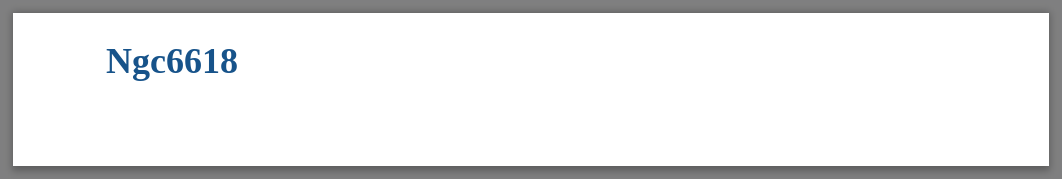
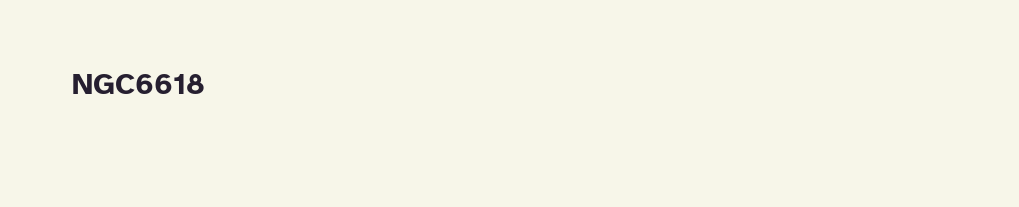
- Ngc6618
+ NGC6618

